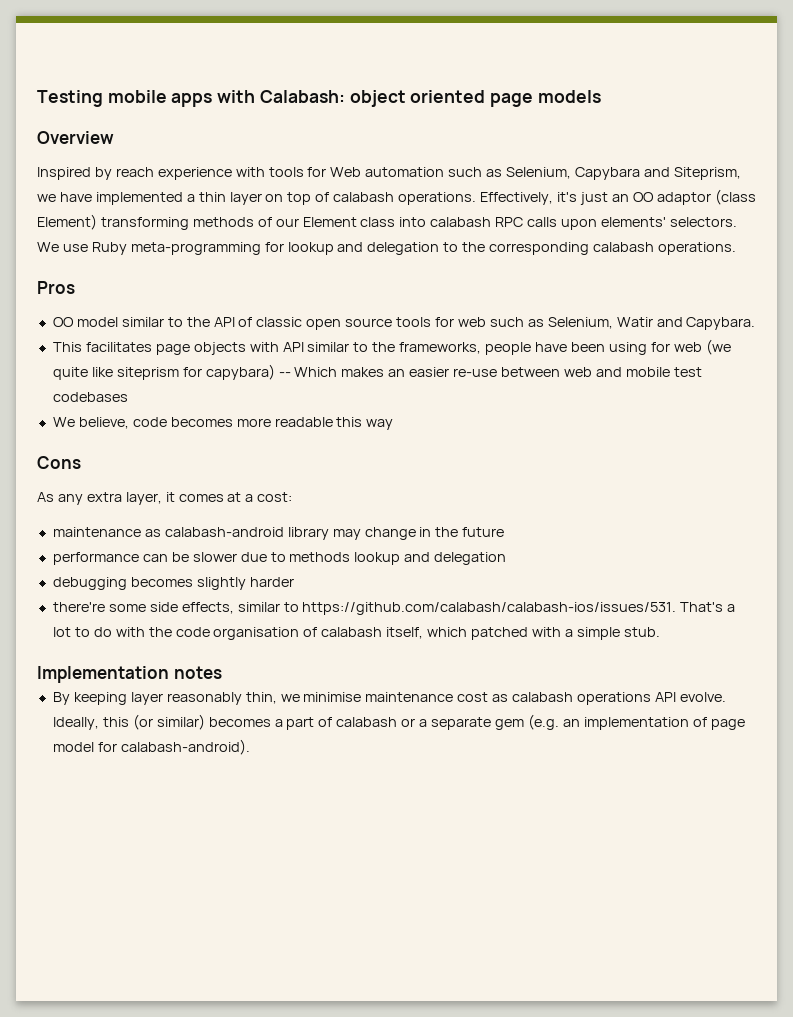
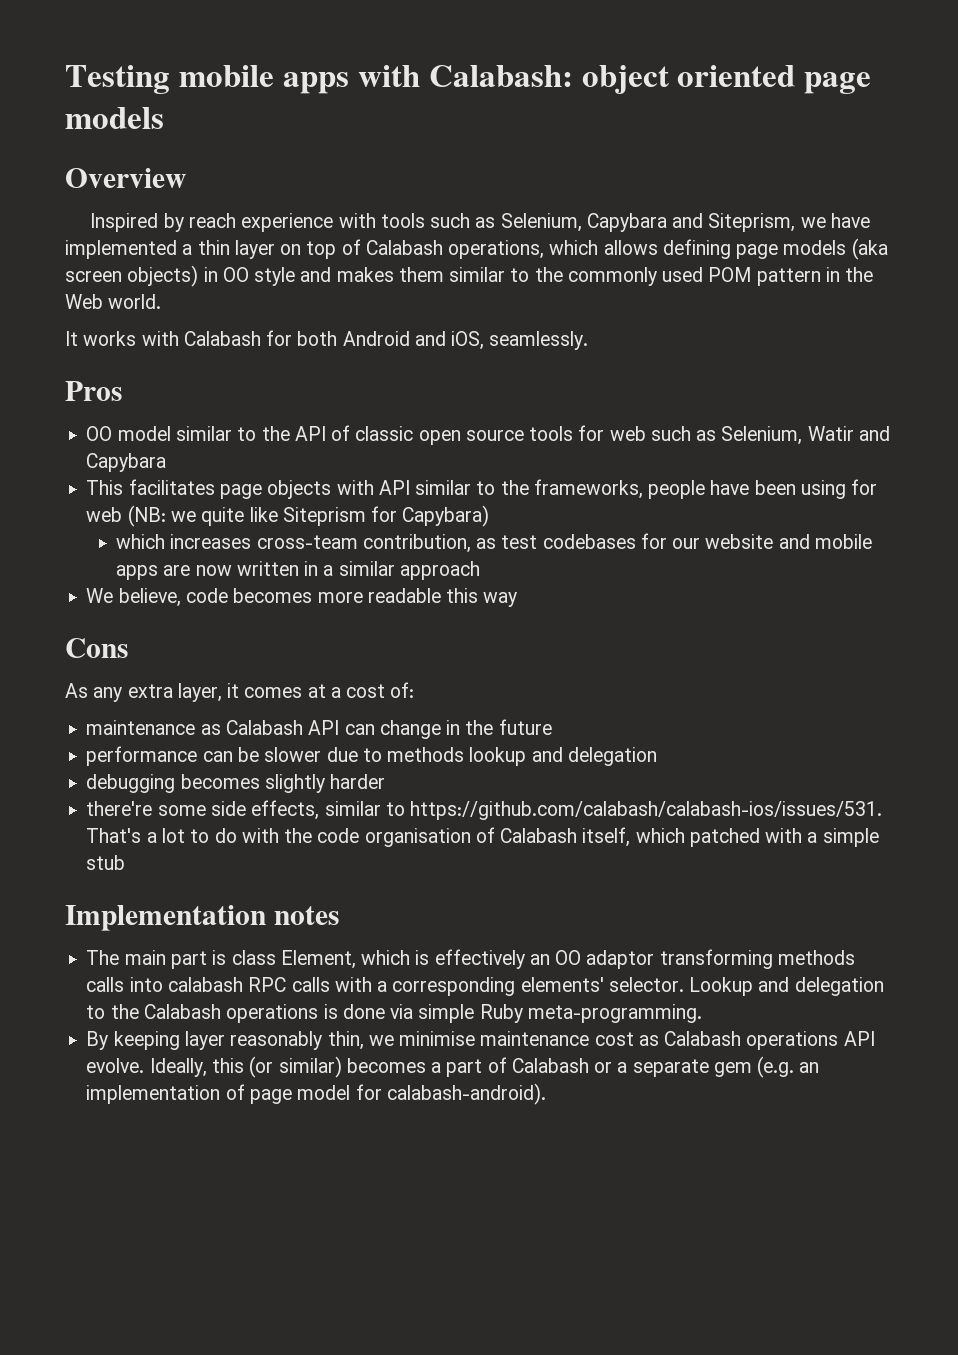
- Inspired by reach experience with tools for Web automation such as Selenium, Capybara and Siteprism, we have implemented a thin layer on top of calabash operations. Effectively, it's just an OO adaptor (class Element) transforming methods of our Element class into calabash RPC calls upon elements' selectors. We use Ruby meta-programming for lookup and delegation to the corresponding calabash operations.
+ Inspired by reach experience with tools such as Selenium, Capybara and Siteprism, we have implemented a thin layer on top of Calabash operations, which allows defining page models (aka screen objects) in OO style and makes them similar to the commonly used POM pattern in the Web world.
+ It works with Calabash for both Android and iOS, seamlessly.
- OO model similar to the API of classic open source tools for web such as Selenium, Watir and Capybara.
+ OO model similar to the API of classic open source tools for web such as Selenium, Watir and Capybara
- This facilitates page objects with API similar to the frameworks, people have been using for web (we quite like siteprism for capybara) -- Which makes an easier re-use between web and mobile test codebases
+ This facilitates page objects with API similar to the frameworks, people have been using for web (NB: we quite like Siteprism for Capybara)
+ which increases cross-team contribution, as test codebases for our website and mobile apps are now written in a similar approach
- As any extra layer, it comes at a cost:
+ As any extra layer, it comes at a cost of:
- maintenance as calabash-android library may change in the future
+ maintenance as Calabash API can change in the future
- there're some side effects, similar to https://github.com/calabash/calabash-ios/issues/531. That's a lot to do with the code organisation of calabash itself, which patched with a simple stub.
+ there're some side effects, similar to https://github.com/calabash/calabash-ios/issues/531. That's a lot to do with the code organisation of Calabash itself, which patched with a simple stub
+ The main part is class Element, which is effectively an OO adaptor transforming methods calls into calabash RPC calls with a corresponding elements' selector. Lookup and delegation to the Calabash operations is done via simple Ruby meta-programming.
- By keeping layer reasonably thin, we minimise maintenance cost as calabash operations API evolve.
+ By keeping layer reasonably thin, we minimise maintenance cost as Calabash operations API evolve.
- Ideally, this (or similar) becomes a part of calabash or a separate gem (e.g. an implementation of page model for calabash-android).
+ Ideally, this (or similar) becomes a part of Calabash or a separate gem (e.g. an implementation of page model for calabash-android).

